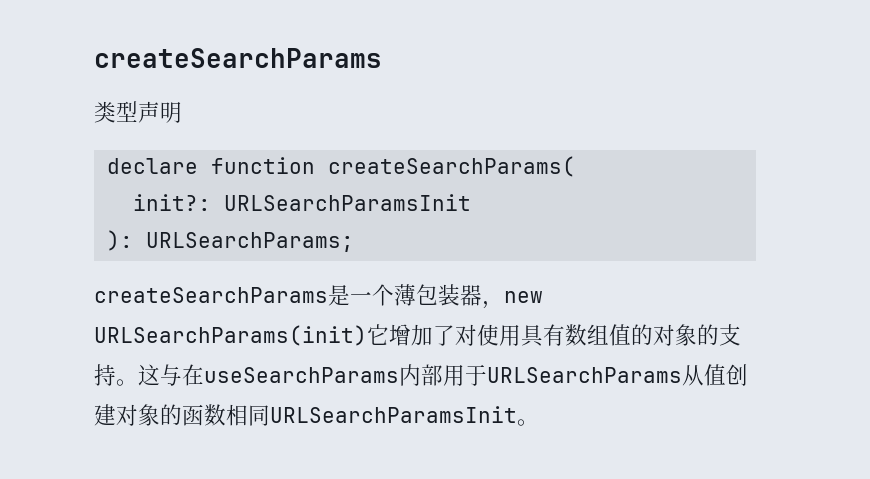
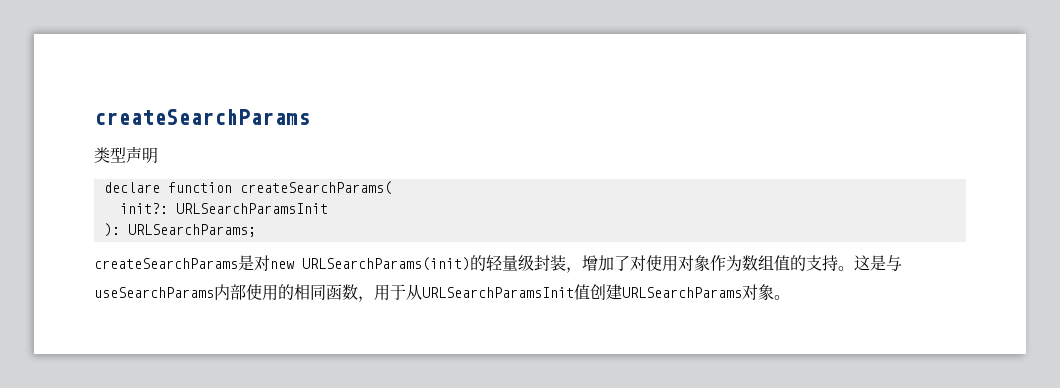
- createSearchParams是一个薄包装器，new URLSearchParams(init)它增加了对使用具有数组值的对象的支持。
+ createSearchParams是对new URLSearchParams(init)的轻量级封装，增加了对使用对象作为数组值的支持。
- 这与在useSearchParams内部用于URLSearchParams从值创建对象的函数相同URLSearchParamsInit。
+ 这是与useSearchParams内部使用的相同函数，用于从URLSearchParamsInit值创建URLSearchParams对象。

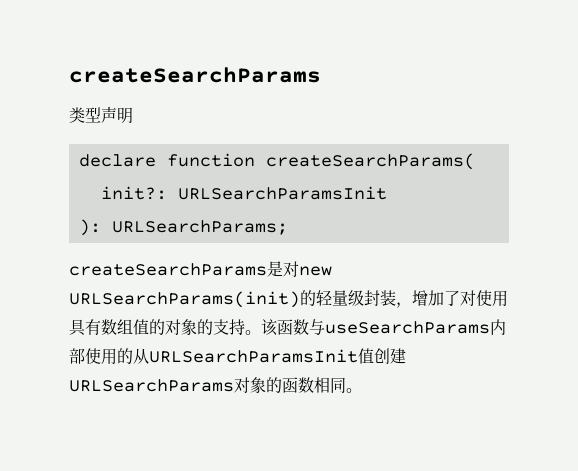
- createSearchParams是对new URLSearchParams(init)的轻量级封装，增加了对使用对象作为数组值的支持。这是与useSearchParams内部使用的相同函数，用于从URLSearchParamsInit值创建URLSearchParams对象。
+ createSearchParams是对new URLSearchParams(init)的轻量级封装，增加了对使用具有数组值的对象的支持。该函数与useSearchParams内部使用的从URLSearchParamsInit值创建URLSearchParams对象的函数相同。

